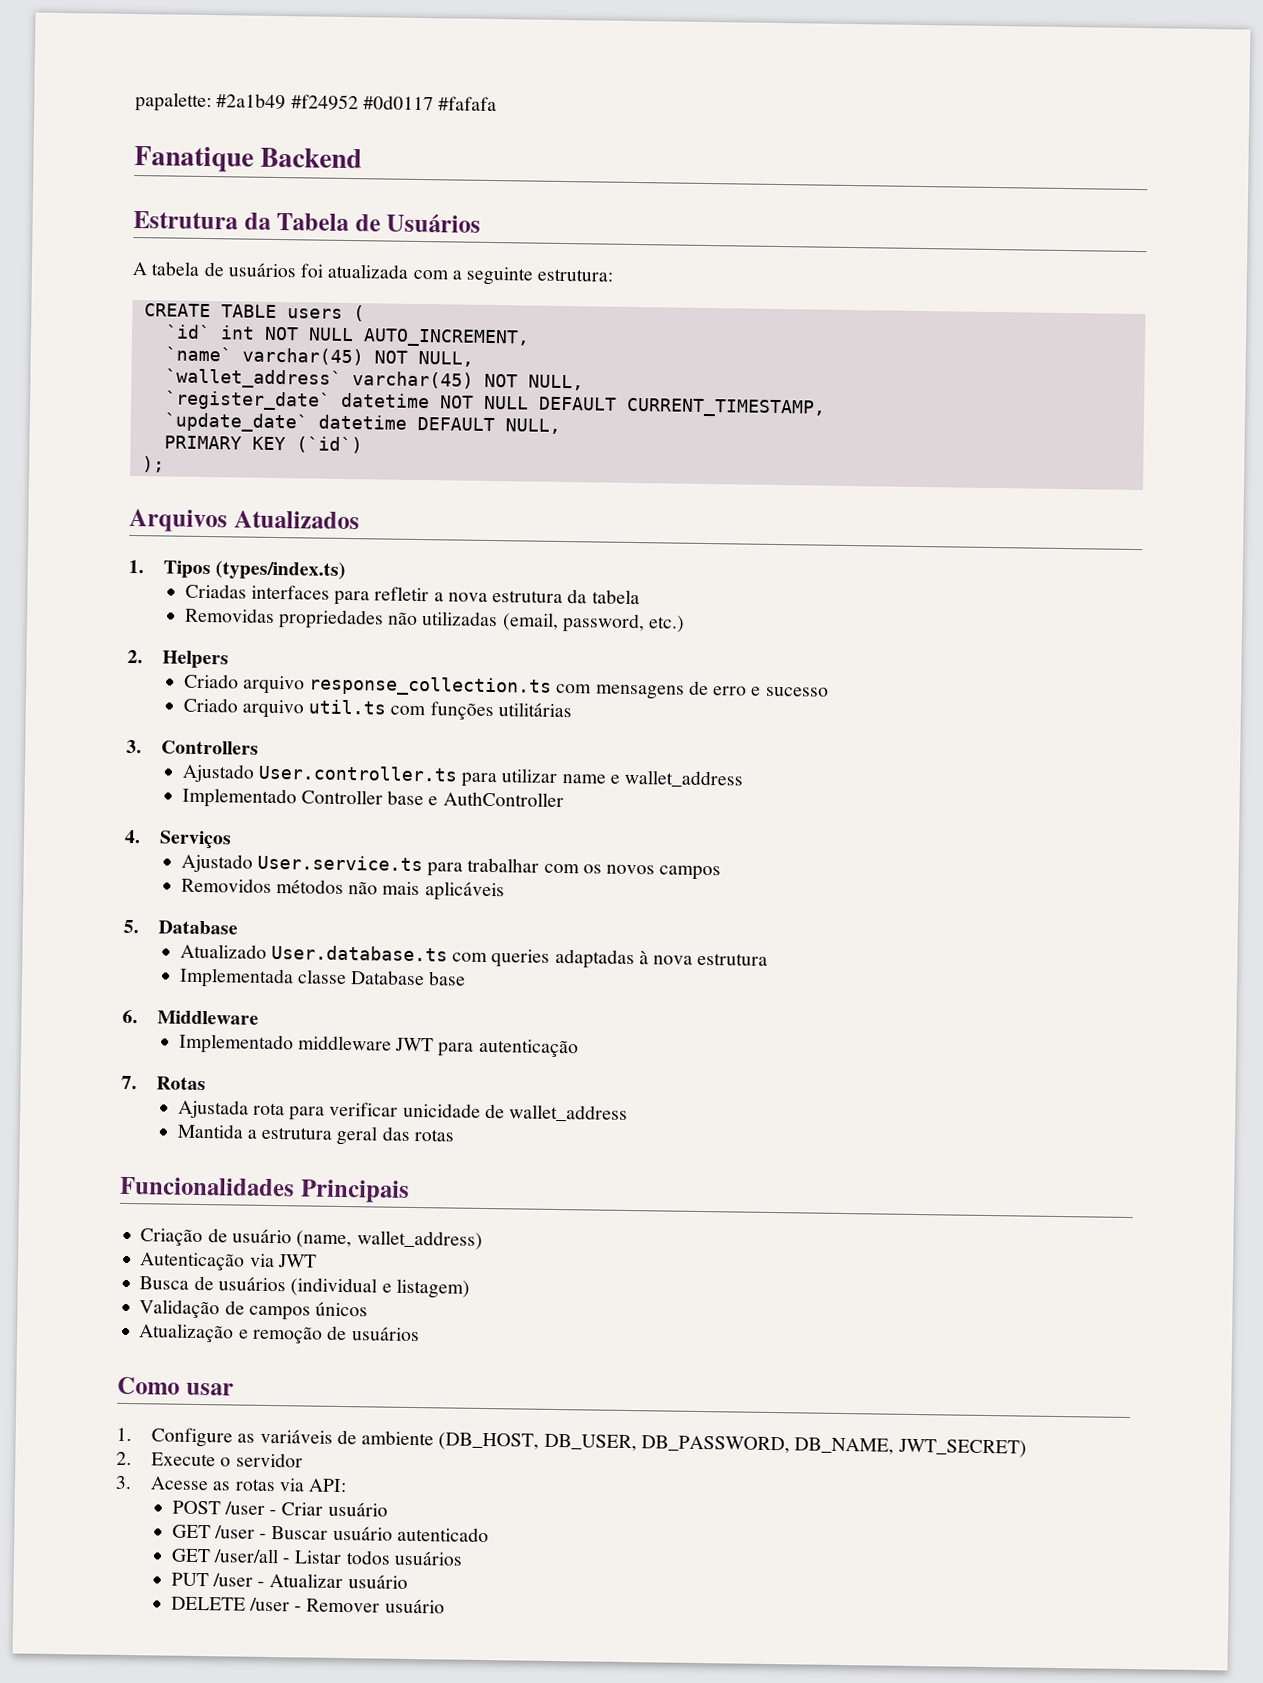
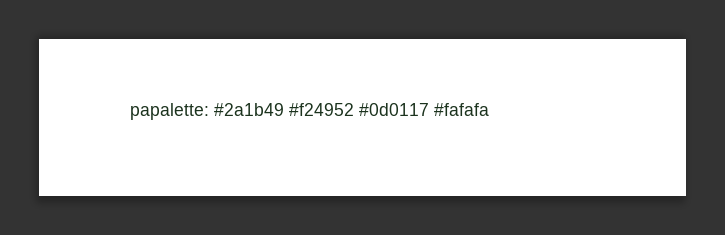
- Fanatique Backend
- Estrutura da Tabela de Usuários
- A tabela de usuários foi atualizada com a seguinte estrutura:
- CREATE TABLE users (
- `id` int NOT NULL AUTO_INCREMENT,
- `name` varchar(45) NOT NULL,
- `wallet_address` varchar(45) NOT NULL,
- `register_date` datetime NOT NULL DEFAULT CURRENT_TIMESTAMP,
- `update_date` datetime DEFAULT NULL,
- PRIMARY KEY (`id`)
- );
- Arquivos Atualizados
- 1. Tipos (types/index.ts)
- Criadas interfaces para refletir a nova estrutura da tabela
- Removidas propriedades não utilizadas (email, password, etc.)
- 2. Helpers
- Criado arquivo response_collection.ts com mensagens de erro e sucesso
- Criado arquivo util.ts com funções utilitárias
- 3. Controllers
- Ajustado User.controller.ts para utilizar name e wallet_address
- Implementado Controller base e AuthController
- 4. Serviços
- Ajustado User.service.ts para trabalhar com os novos campos
- Removidos métodos não mais aplicáveis
- 5. Database
- Atualizado User.database.ts com queries adaptadas à nova estrutura
- Implementada classe Database base
- 6. Middleware
- Implementado middleware JWT para autenticação
- 7. Rotas
- Ajustada rota para verificar unicidade de wallet_address
- Mantida a estrutura geral das rotas
- Funcionalidades Principais
- Criação de usuário (name, wallet_address)
- Autenticação via JWT
- Busca de usuários (individual e listagem)
- Validação de campos únicos
- Atualização e remoção de usuários
- Como usar
- 1. Configure as variáveis de ambiente (DB_HOST, DB_USER, DB_PASSWORD, DB_NAME, JWT_SECRET)
- 2. Execute o servidor
- 3. Acesse as rotas via API:
- POST /user - Criar usuário
- GET /user - Buscar usuário autenticado
- GET /user/all - Listar todos usuários
- PUT /user - Atualizar usuário
- DELETE /user - Remover usuário

